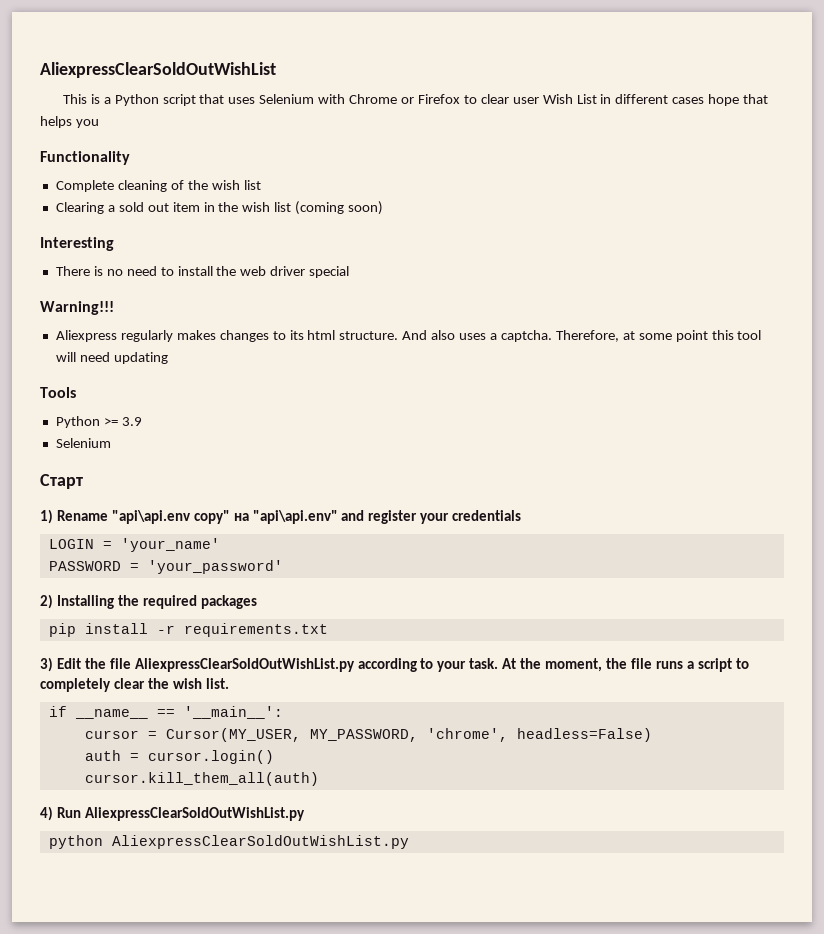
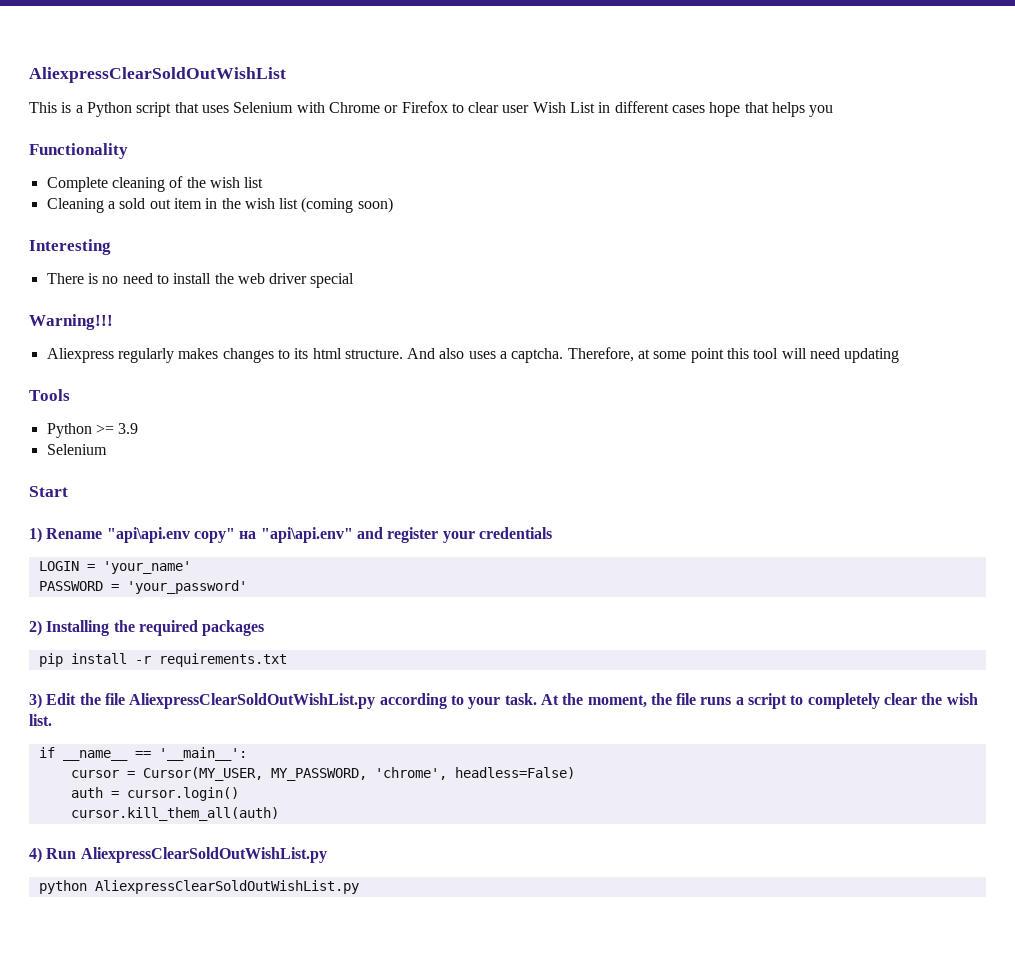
- Clearing a sold out item in the wish list (coming soon)
+ Cleaning a sold out item in the wish list (coming soon)
- Старт
+ Start

